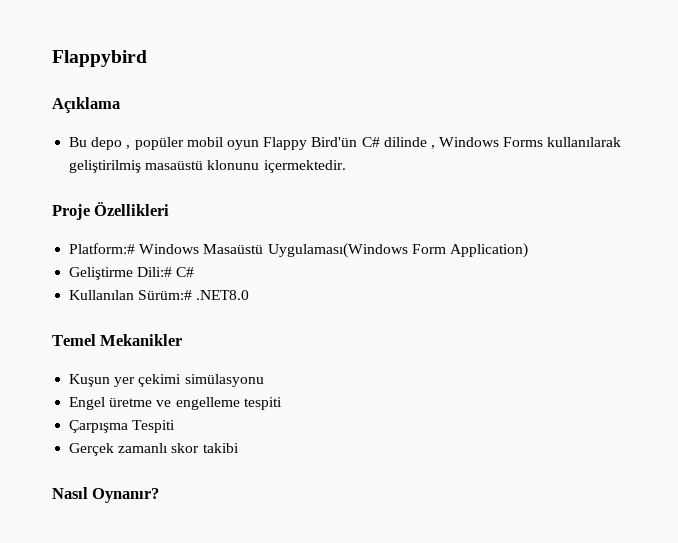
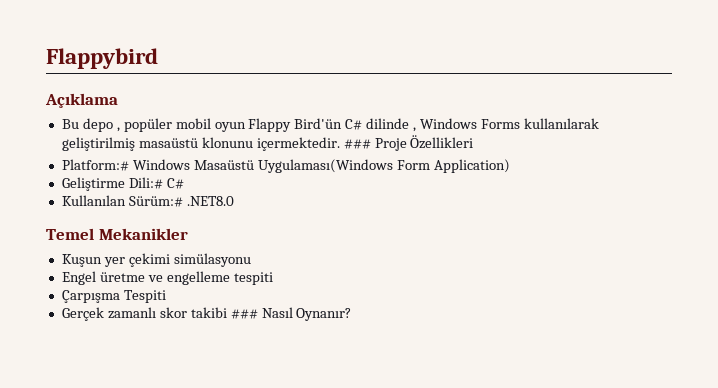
- Bu depo , popüler mobil oyun Flappy Bird'ün C# dilinde , Windows Forms kullanılarak geliştirilmiş masaüstü klonunu içermektedir.
- Proje Özellikleri
+ Bu depo , popüler mobil oyun Flappy Bird'ün C# dilinde , Windows Forms kullanılarak geliştirilmiş masaüstü klonunu içermektedir. ### Proje Özellikleri
- Gerçek zamanlı skor takibi
- Nasıl Oynanır?
+ Gerçek zamanlı skor takibi ### Nasıl Oynanır?

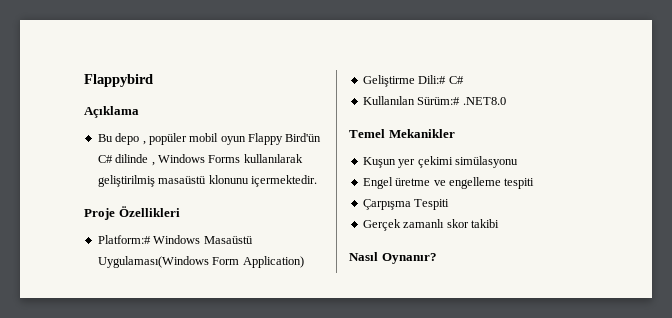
- Bu depo , popüler mobil oyun Flappy Bird'ün C# dilinde , Windows Forms kullanılarak geliştirilmiş masaüstü klonunu içermektedir. ### Proje Özellikleri
+ Bu depo , popüler mobil oyun Flappy Bird'ün C# dilinde , Windows Forms kullanılarak geliştirilmiş masaüstü klonunu içermektedir.
+ Proje Özellikleri
- Gerçek zamanlı skor takibi ### Nasıl Oynanır?
+ Gerçek zamanlı skor takibi
+ Nasıl Oynanır?

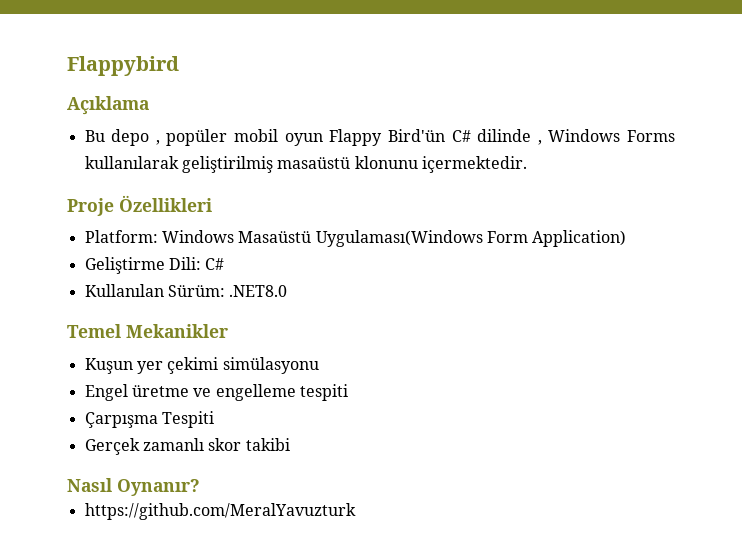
- Platform:# Windows Masaüstü Uygulaması(Windows Form Application)
+ Platform: Windows Masaüstü Uygulaması(Windows Form Application)
- Geliştirme Dili:# C#
+ Geliştirme Dili: C#
- Kullanılan Sürüm:# .NET8.0
+ Kullanılan Sürüm: .NET8.0
+ https://github.com/MeralYavuzturk

